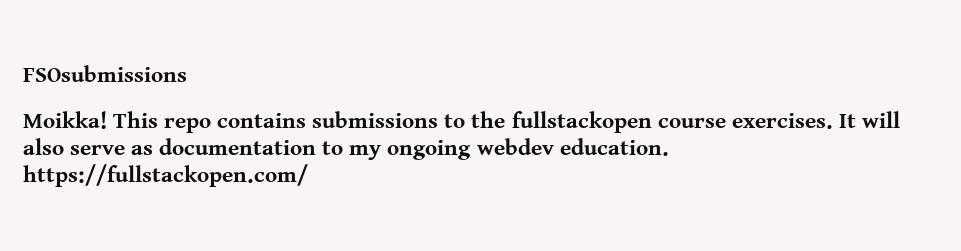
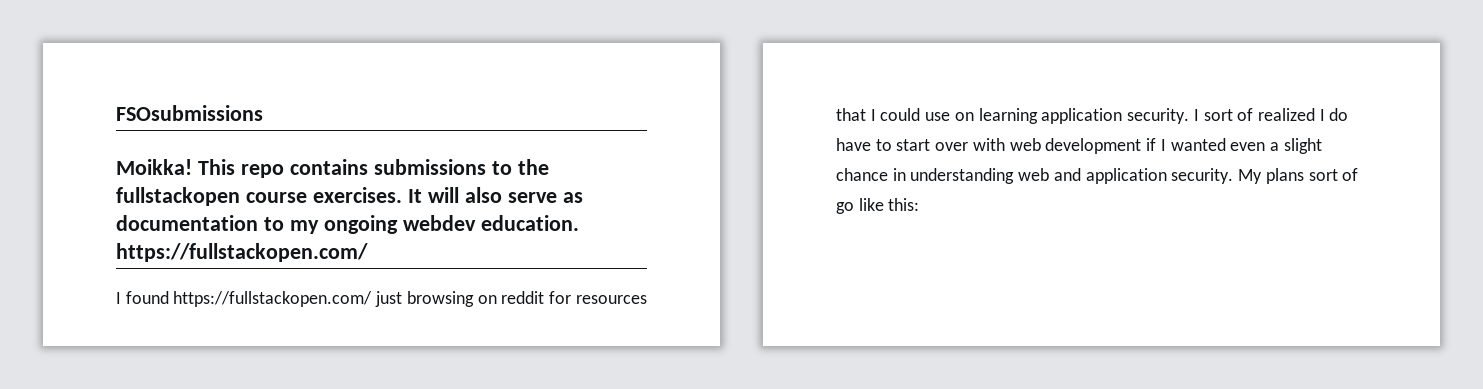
+ I found https://fullstackopen.com/ just browsing on reddit for resources that I could use on learning application security. I sort of realized I do have to start over with web development if I wanted even a slight chance in understanding web and application security. My plans sort of go like this:

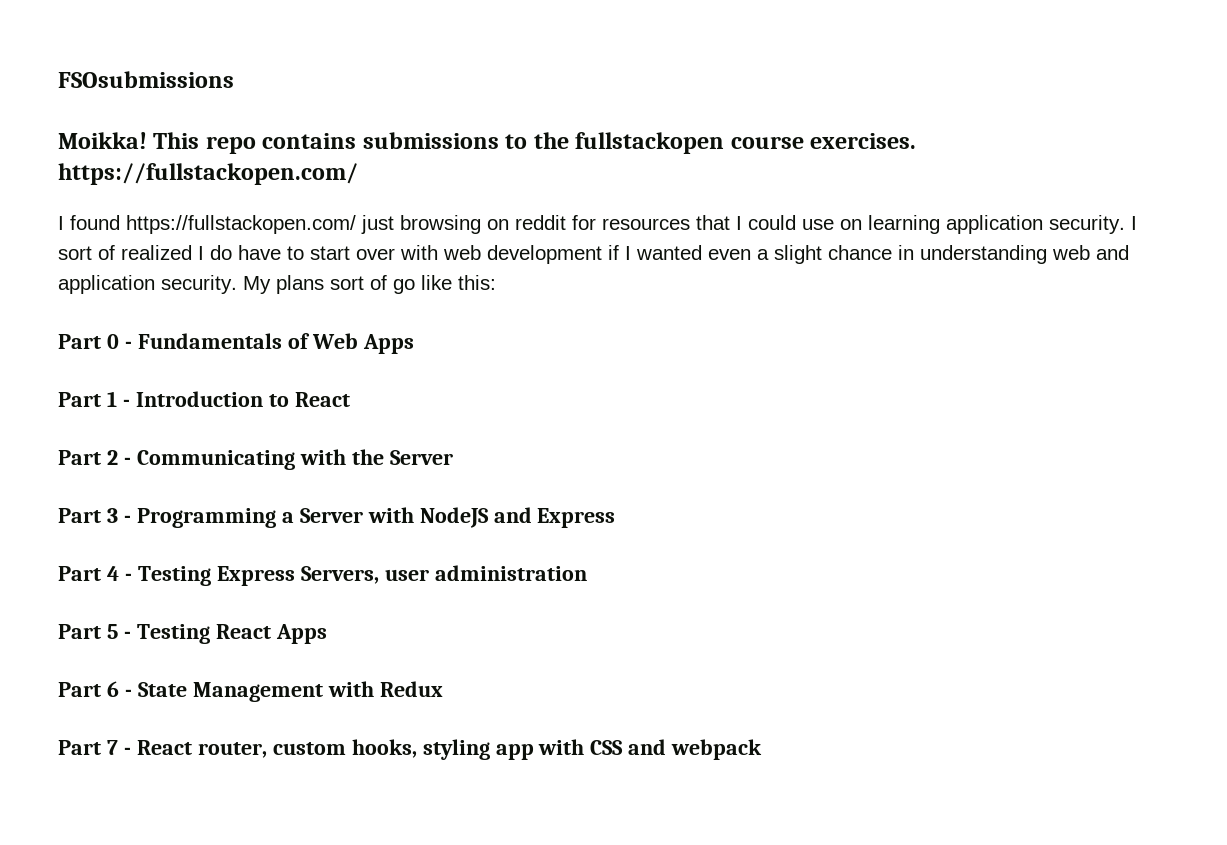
- This repo contains submissions to the fullstackopen course exercises. It will also serve as documentation to my ongoing webdev education. https://fullstackopen.com/
+ This repo contains submissions to the fullstackopen course exercises. https://fullstackopen.com/
+ Part 0 - Fundamentals of Web Apps
+ Part 1 - Introduction to React
+ Part 2 - Communicating with the Server
+ Part 3 - Programming a Server with NodeJS and Express
+ Part 4 - Testing Express Servers, user administration
+ Part 5 - Testing React Apps
+ Part 6 - State Management with Redux
+ Part 7 - React router, custom hooks, styling app with CSS and webpack

